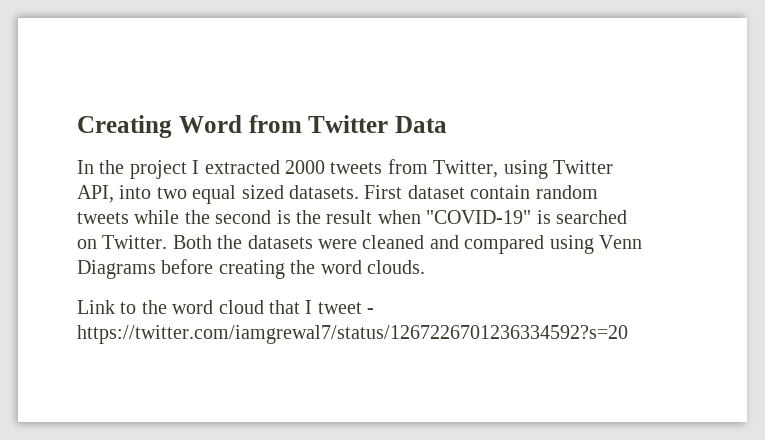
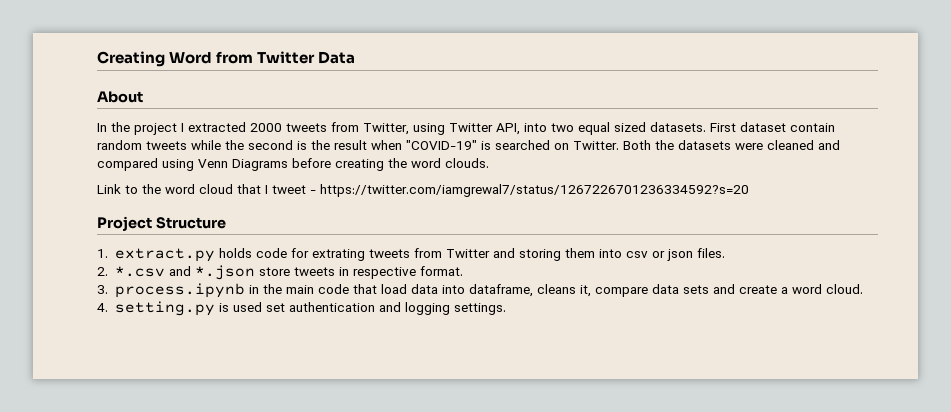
+ About
+ Project Structure
+ 1. extract.py holds code for extrating tweets from Twitter and storing them into csv or json files.
+ 2. *.csv and *.json store tweets in respective format.
+ 3. process.ipynb in the main code that load data into dataframe, cleans it, compare data sets and create a word cloud.
+ 4. setting.py is used set authentication and logging settings.

